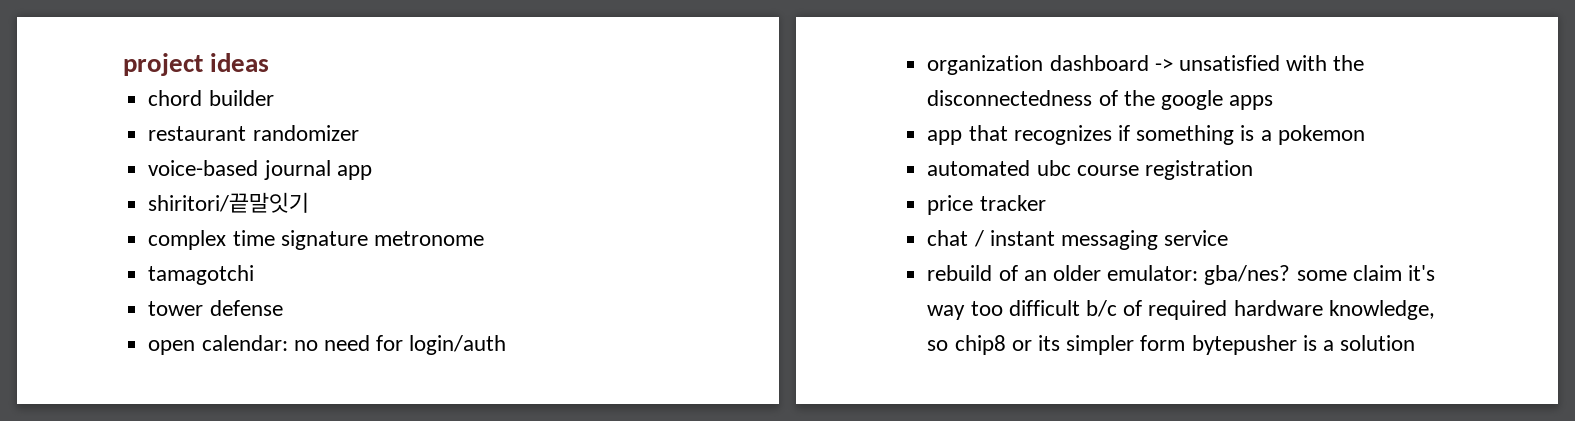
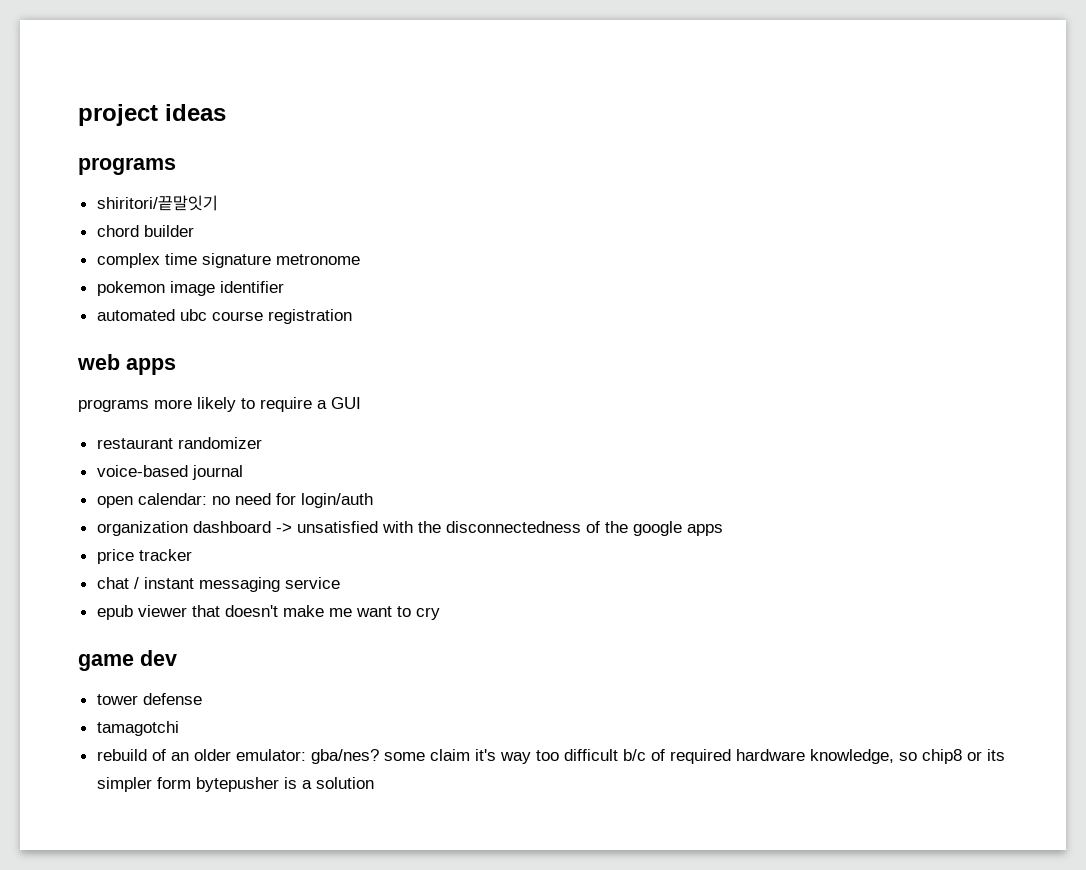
  project ideas
+ programs
+ shiritori/끝말잇기
+ complex time signature metronome
+ pokemon image identifier
+ automated ubc course registration
+ web apps
+ programs more likely to require a GUI
  restaurant randomizer
- voice-based journal app
- shiritori/끝말잇기
- complex time signature metronome
- tamagotchi
- tower defense
+ voice-based journal
- app that recognizes if something is a pokemon
- automated ubc course registration
+ epub viewer that doesn't make me want to cry
+ game dev
+ tower defense
+ tamagotchi

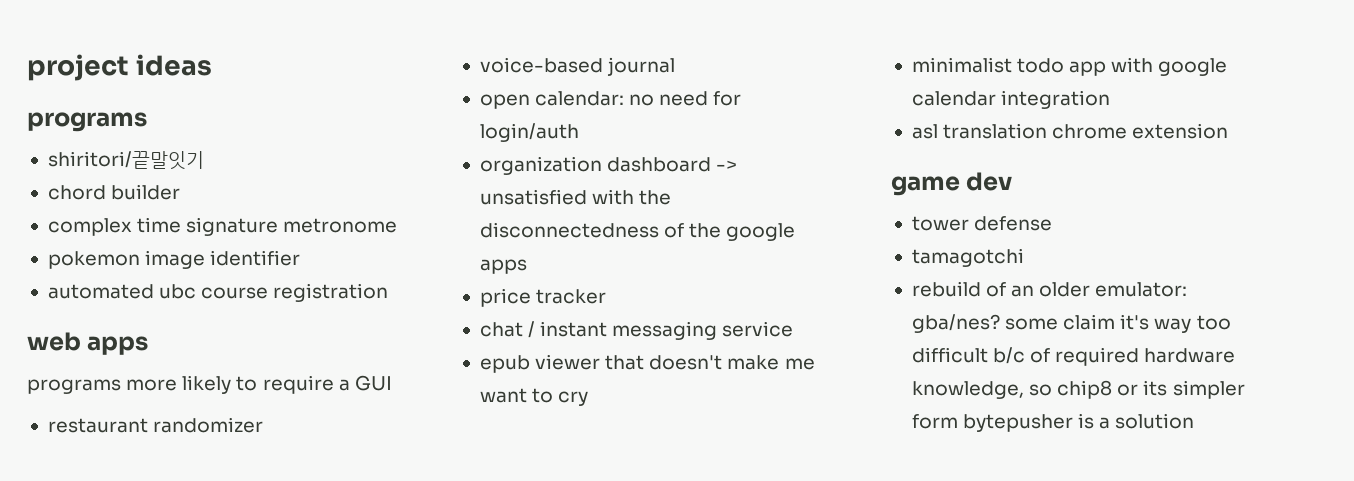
+ minimalist todo app with google calendar integration
+ asl translation chrome extension

